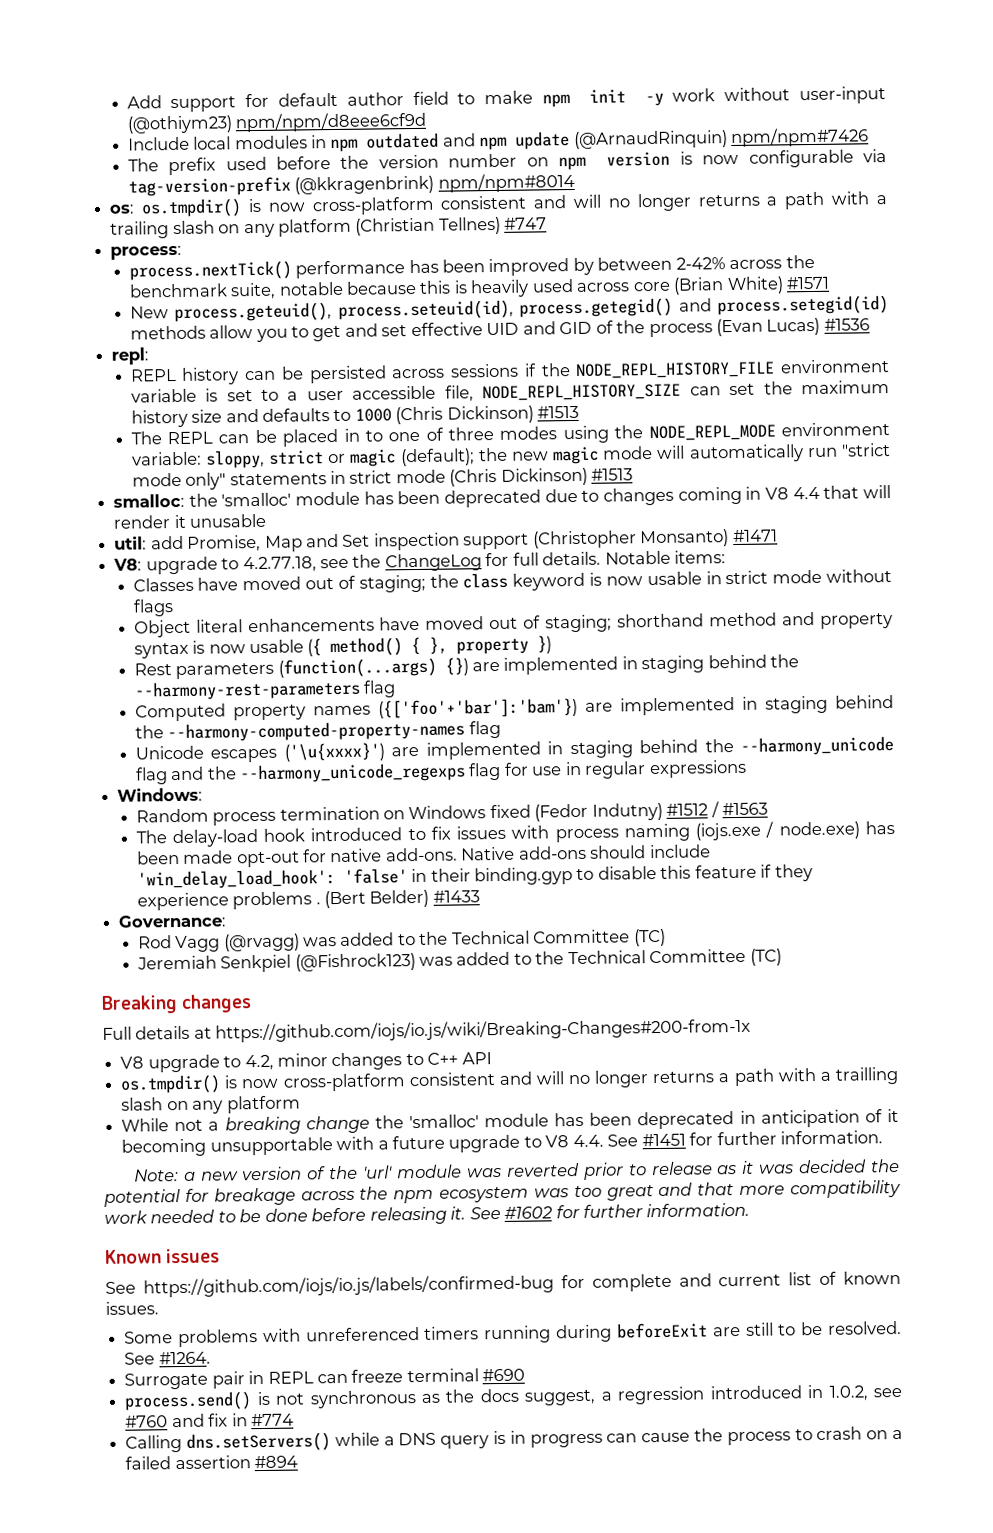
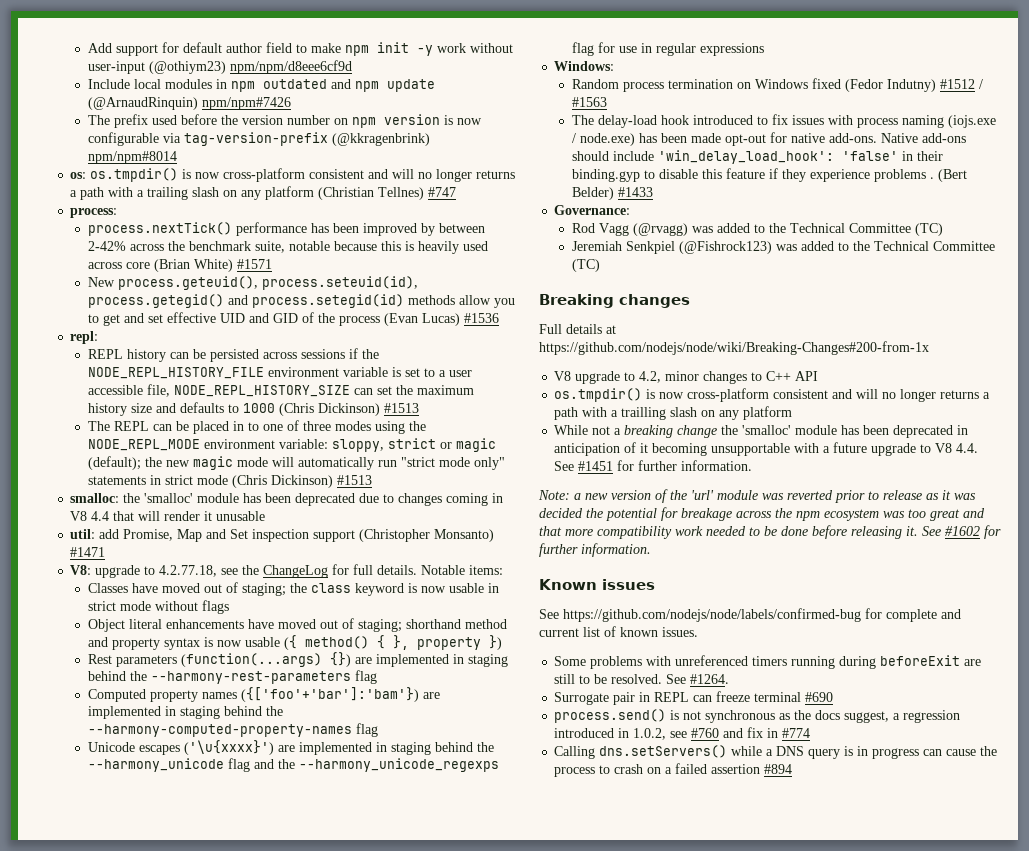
- Full details at https://github.com/iojs/io.js/wiki/Breaking-Changes#200-from-1x
+ Full details at https://github.com/nodejs/node/wiki/Breaking-Changes#200-from-1x
- See https://github.com/iojs/io.js/labels/confirmed-bug for complete and current list of known issues.
+ See https://github.com/nodejs/node/labels/confirmed-bug for complete and current list of known issues.

